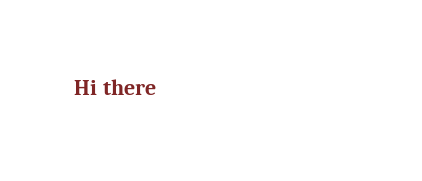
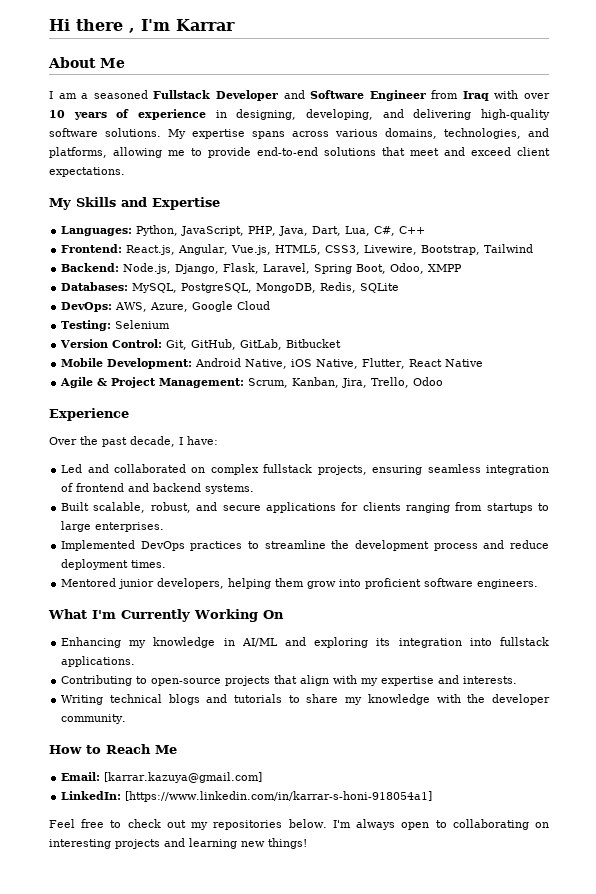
- Hi there
+ Hi there , I'm Karrar
+ About Me
+ I am a seasoned Fullstack Developer and Software Engineer from Iraq with over 10 years of experience in designing, developing, and delivering high-quality software solutions. My expertise spans across various domains, technologies, and platforms, allowing me to provide end-to-end solutions that meet and exceed client expectations.
+ My Skills and Expertise
+ Languages: Python, JavaScript, PHP, Java, Dart, Lua, C#, C++
+ Frontend: React.js, Angular, Vue.js, HTML5, CSS3, Livewire, Bootstrap, Tailwind
+ Backend: Node.js, Django, Flask, Laravel, Spring Boot, Odoo, XMPP
+ Databases: MySQL, PostgreSQL, MongoDB, Redis, SQLite
+ DevOps: AWS, Azure, Google Cloud
+ Testing: Selenium
+ Version Control: Git, GitHub, GitLab, Bitbucket
+ Mobile Development: Android Native, iOS Native, Flutter, React Native
+ Agile & Project Management: Scrum, Kanban, Jira, Trello, Odoo
+ Experience
+ Over the past decade, I have:
+ Led and collaborated on complex fullstack projects, ensuring seamless integration of frontend and backend systems.
+ Built scalable, robust, and secure applications for clients ranging from startups to large enterprises.
+ Implemented DevOps practices to streamline the development process and reduce deployment times.
+ Mentored junior developers, helping them grow into proficient software engineers.
+ What I'm Currently Working On
+ Enhancing my knowledge in AI/ML and exploring its integration into fullstack applications.
+ Contributing to open-source projects that align with my expertise and interests.
+ Writing technical blogs and tutorials to share my knowledge with the developer community.
+ How to Reach Me
+ Email: [karrar.kazuya@gmail.com]
+ LinkedIn: [https://www.linkedin.com/in/karrar-s-honi-918054a1]
+ Feel free to check out my repositories below. I'm always open to collaborating on interesting projects and learning new things!

